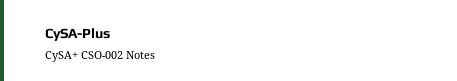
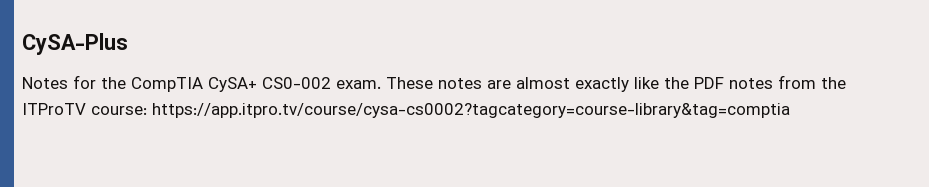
- CySA+ CSO-002 Notes
+ Notes for the CompTIA CySA+ CS0-002 exam. These notes are almost exactly like the PDF notes from the ITProTV course: https://app.itpro.tv/course/cysa-cs0002?tagcategory=course-library&tag=comptia

